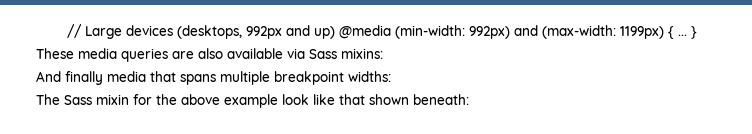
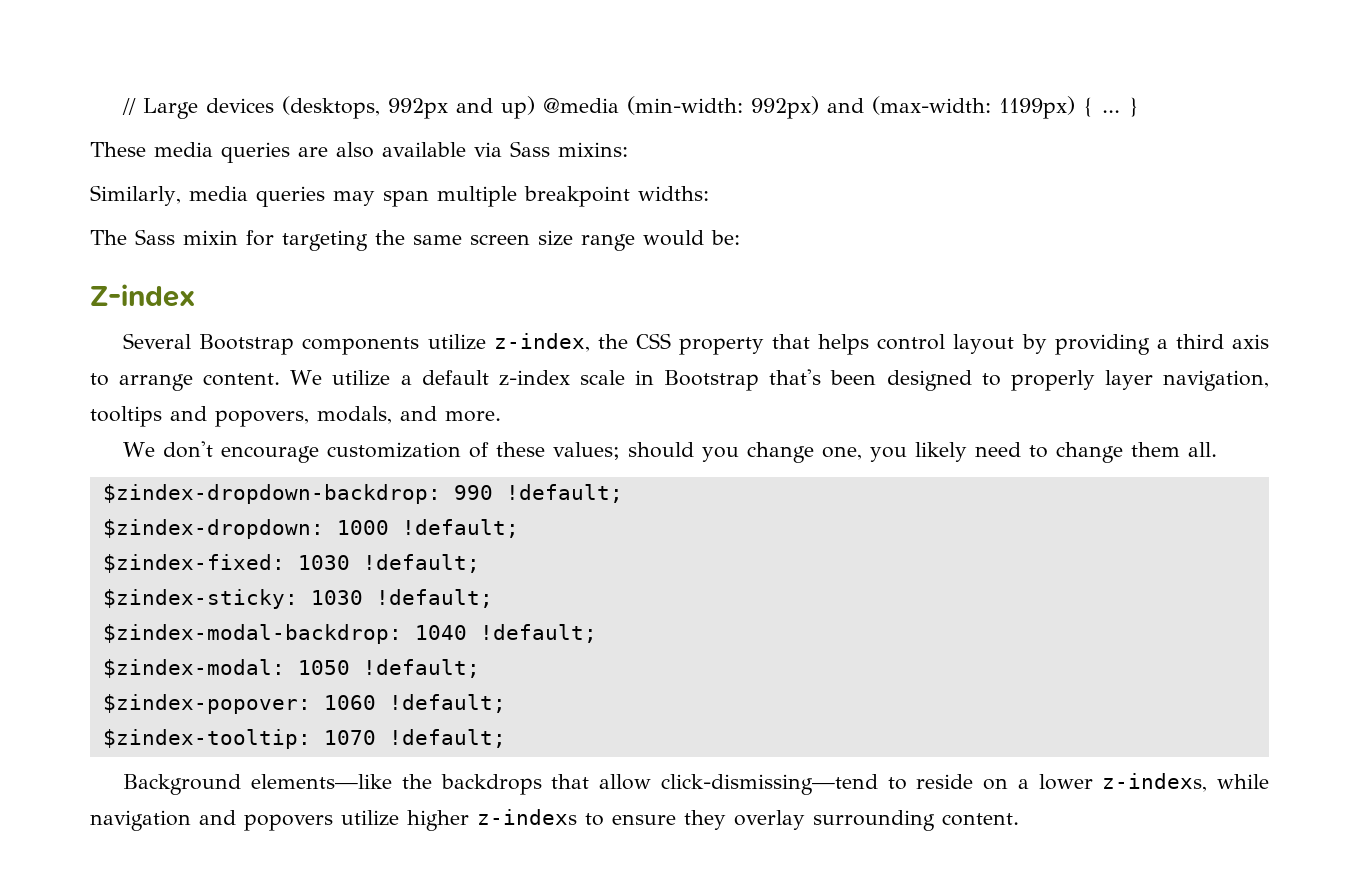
- And finally media that spans multiple breakpoint widths:
+ Similarly, media queries may span multiple breakpoint widths:
- The Sass mixin for the above example look like that shown beneath:
+ The Sass mixin for targeting the same screen size range would be:
+ Z-index
+ Several Bootstrap components utilize z-index, the CSS property that helps control layout by providing a third axis to arrange content. We utilize a default z-index scale in Bootstrap that's been designed to properly layer navigation, tooltips and popovers, modals, and more.
+ We don't encourage customization of these values; should you change one, you likely need to change them all.
+ $zindex-dropdown-backdrop: 990 !default;
+ $zindex-dropdown: 1000 !default;
+ $zindex-fixed: 1030 !default;
+ $zindex-sticky: 1030 !default;
+ $zindex-modal-backdrop: 1040 !default;
+ $zindex-modal: 1050 !default;
+ $zindex-popover: 1060 !default;
+ $zindex-tooltip: 1070 !default;
+ Background elements—like the backdrops that allow click-dismissing—tend to reside on a lower z-indexs, while navigation and popovers utilize higher z-indexs to ensure they overlay surrounding content.

